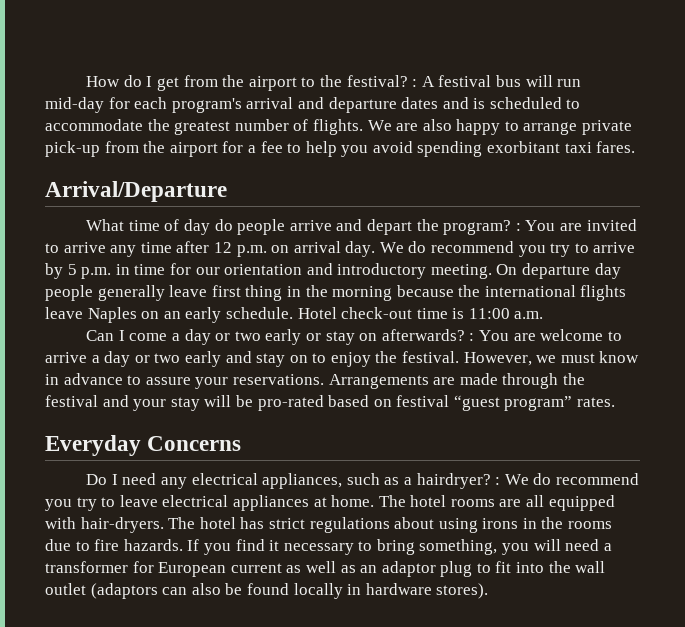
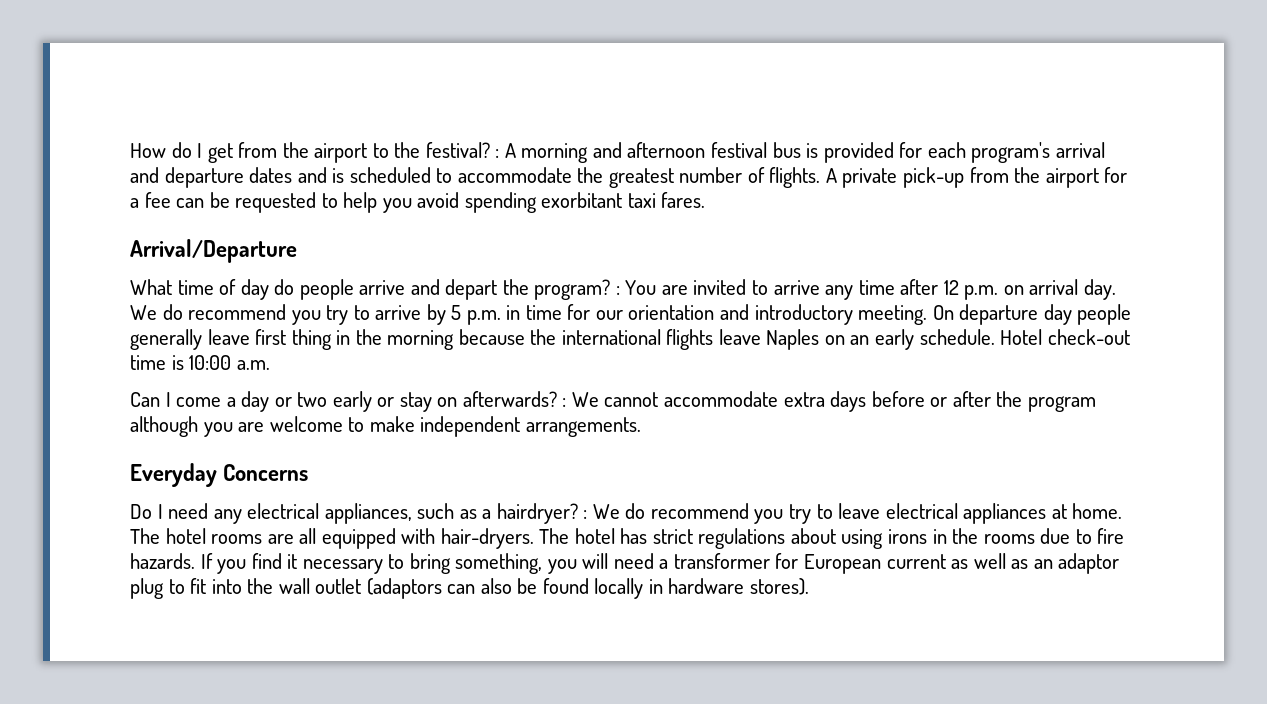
- How do I get from the airport to the festival? : A festival bus will run mid-day for each program's arrival and departure dates and is scheduled to accommodate the greatest number of flights.
+ How do I get from the airport to the festival? : A morning and afternoon festival bus is provided for each program's arrival and departure dates and is scheduled to accommodate the greatest number of flights.
- We are also happy to arrange private pick-up from the airport for a fee to help you avoid spending exorbitant taxi fares.
+ A private pick-up from the airport for a fee can be requested to help you avoid spending exorbitant taxi fares.
- Hotel check-out time is 11:00 a.m.
+ Hotel check-out time is 10:00 a.m.
- Can I come a day or two early or stay on afterwards? : You are welcome to arrive a day or two early and stay on to enjoy the festival. However, we must know in advance to assure your reservations. Arrangements are made through the festival and your stay will be pro-rated based on festival “guest program” rates.
+ Can I come a day or two early or stay on afterwards? : We cannot accommodate extra days before or after the program although you are welcome to make independent arrangements.

